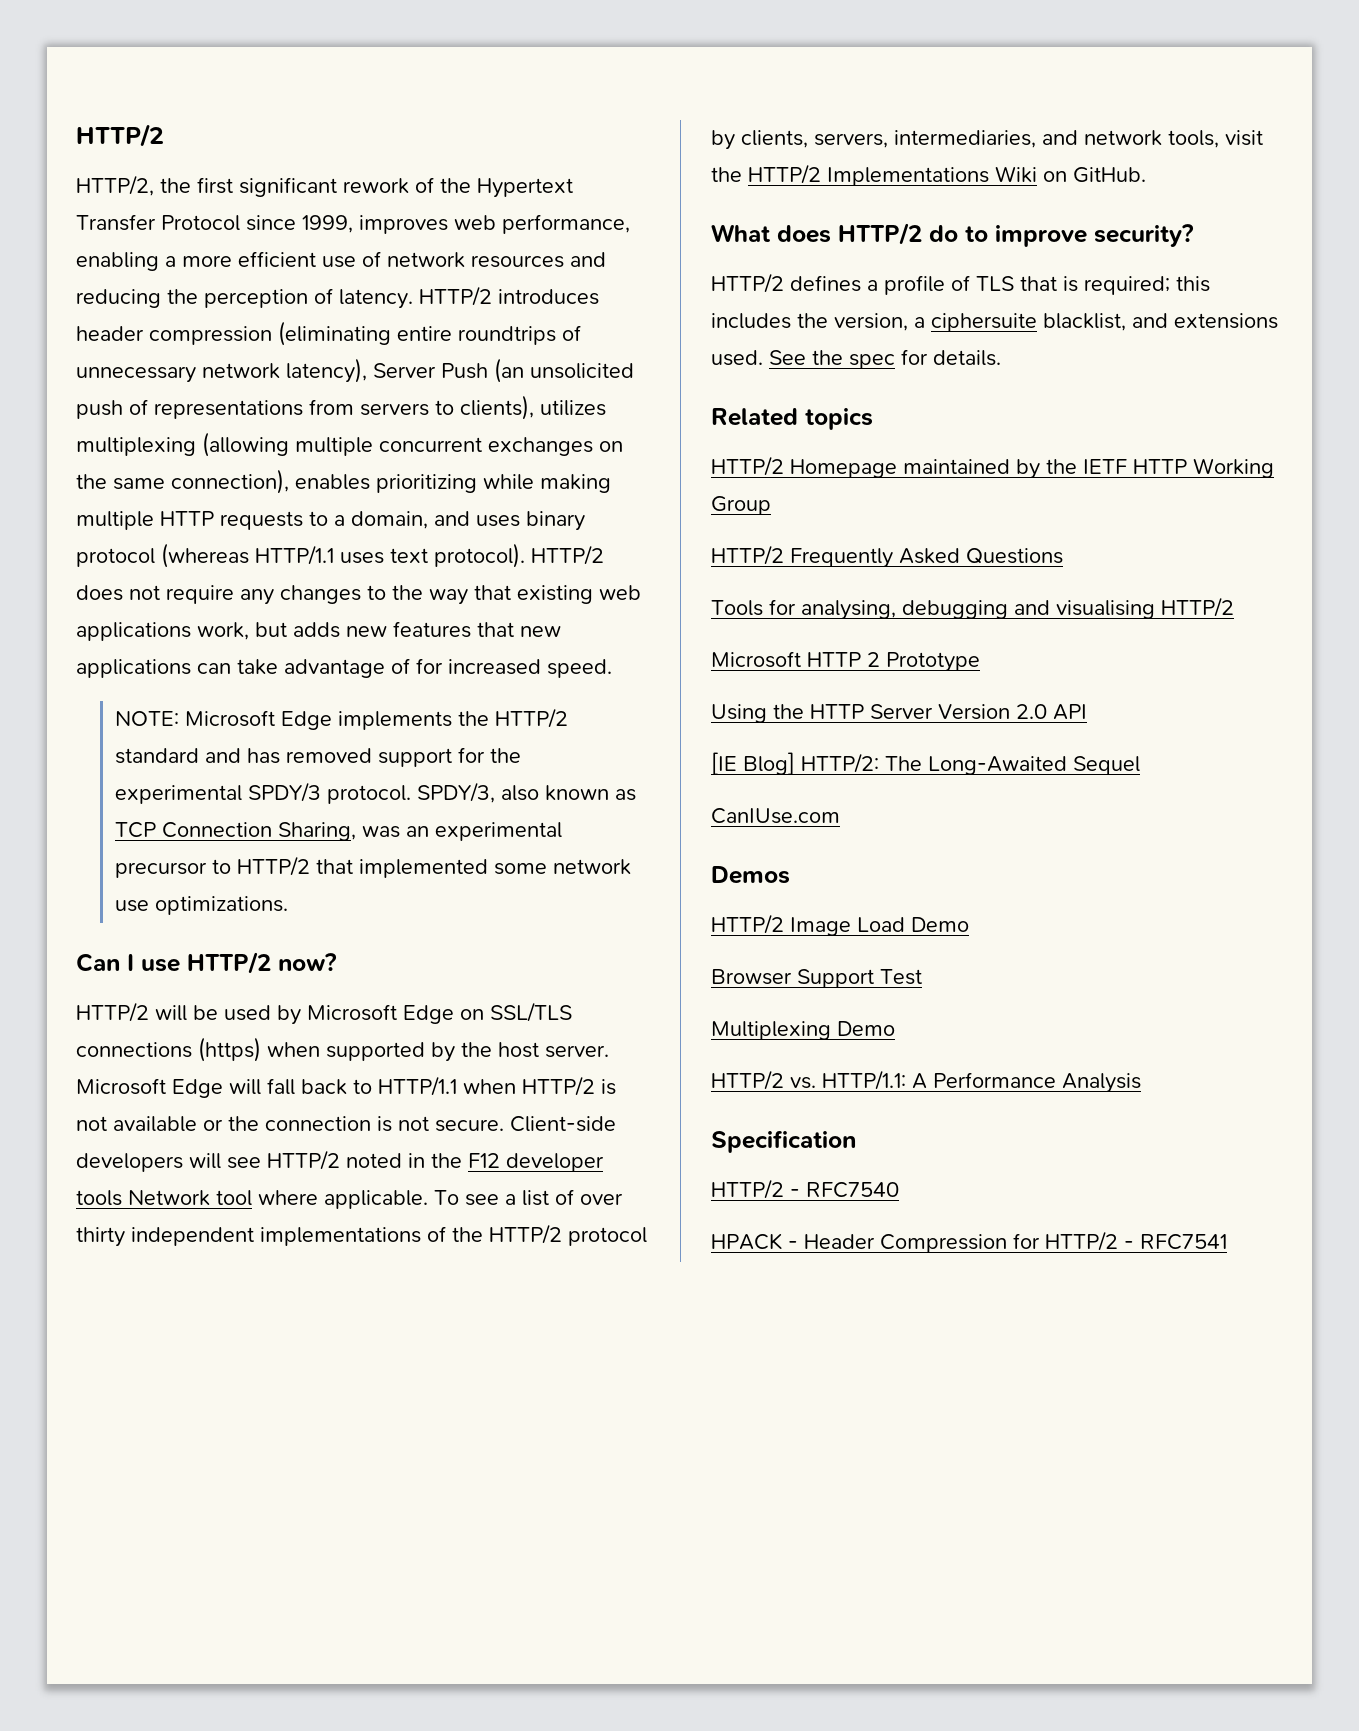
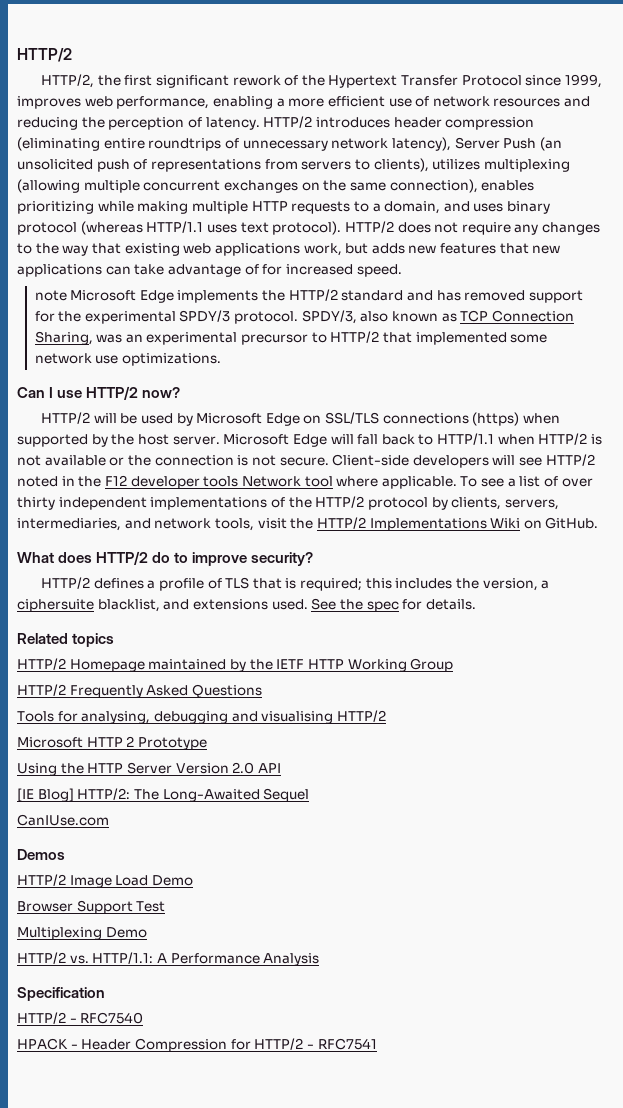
- NOTE: Microsoft Edge implements the HTTP/2 standard and has removed support for the experimental SPDY/3 protocol.
+ note Microsoft Edge implements the HTTP/2 standard and has removed support for the experimental SPDY/3 protocol.

